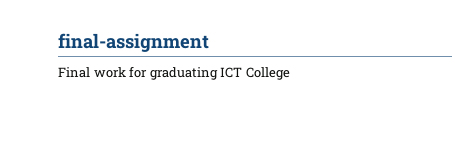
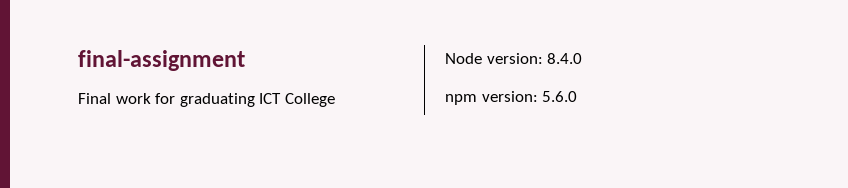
+ Node version: 8.4.0
+ npm version: 5.6.0

